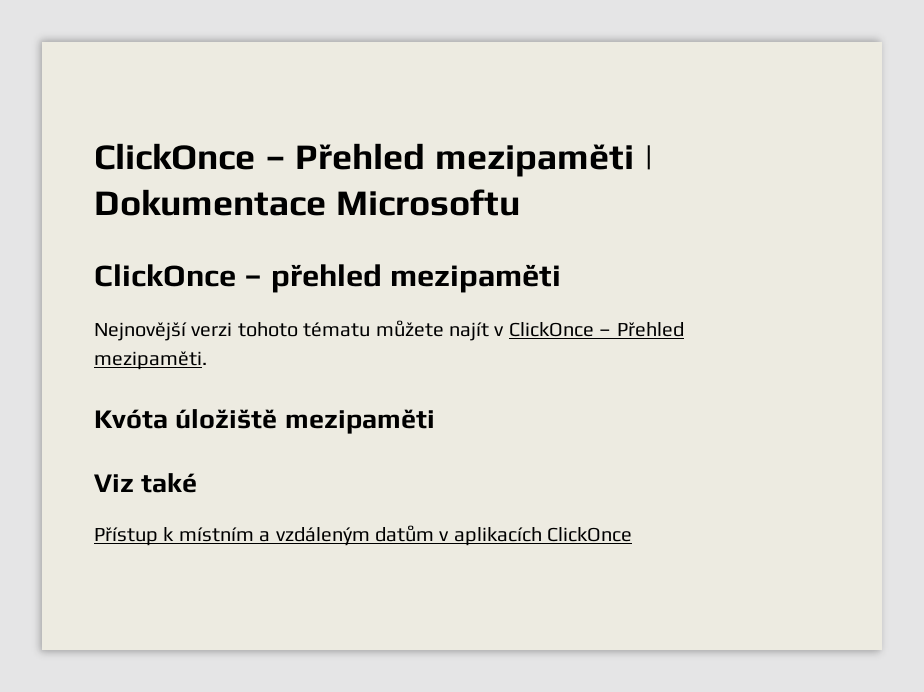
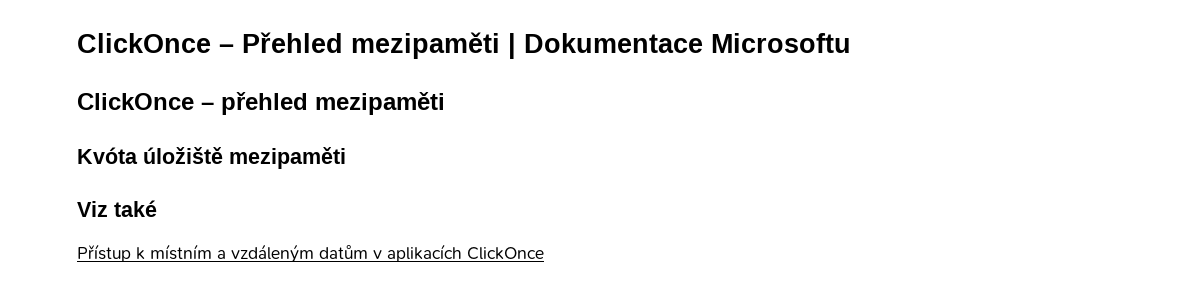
- Nejnovější verzi tohoto tématu můžete najít v ClickOnce – Přehled mezipaměti.

